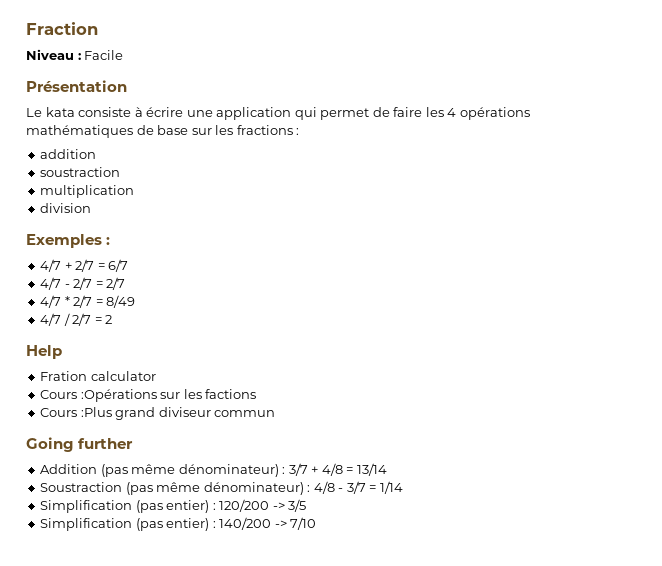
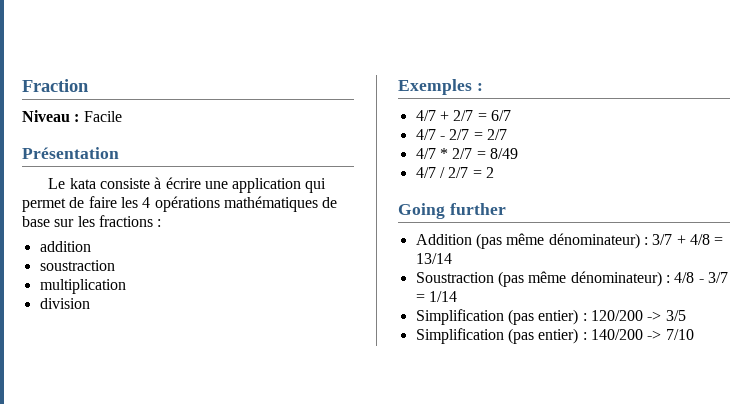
- Help
- Fration calculator
- Cours :Opérations sur les factions
- Cours :Plus grand diviseur commun

